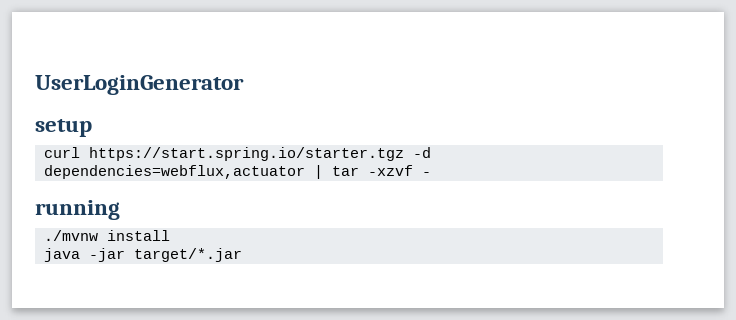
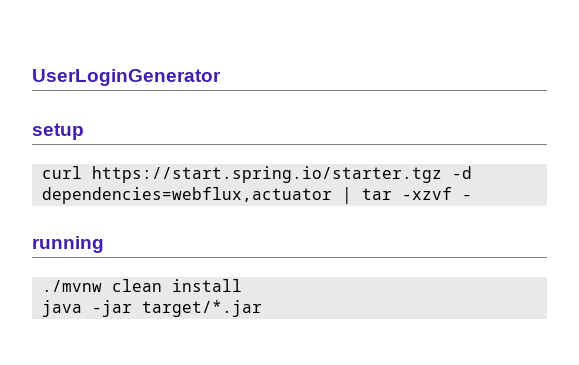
- ./mvnw install
+ ./mvnw clean install

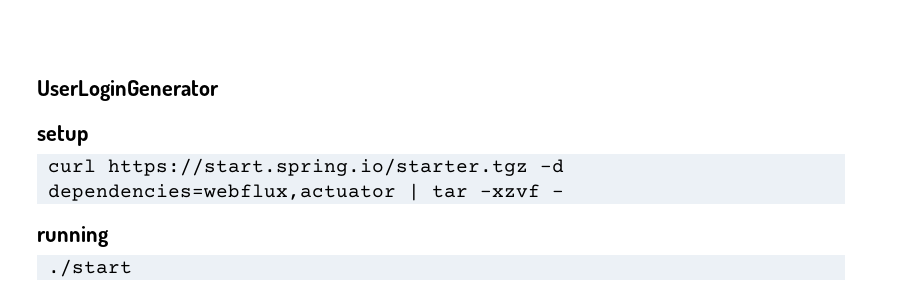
- ./mvnw clean install
- java -jar target/*.jar
+ ./start

